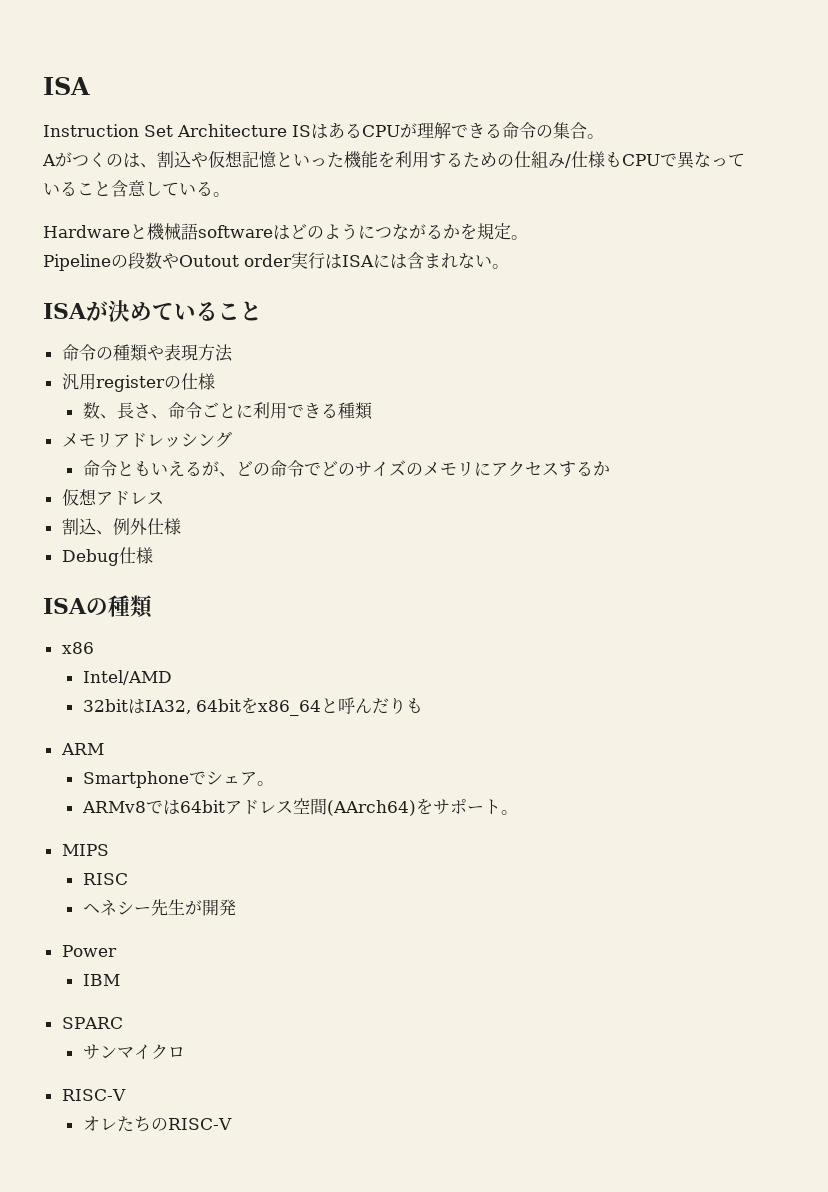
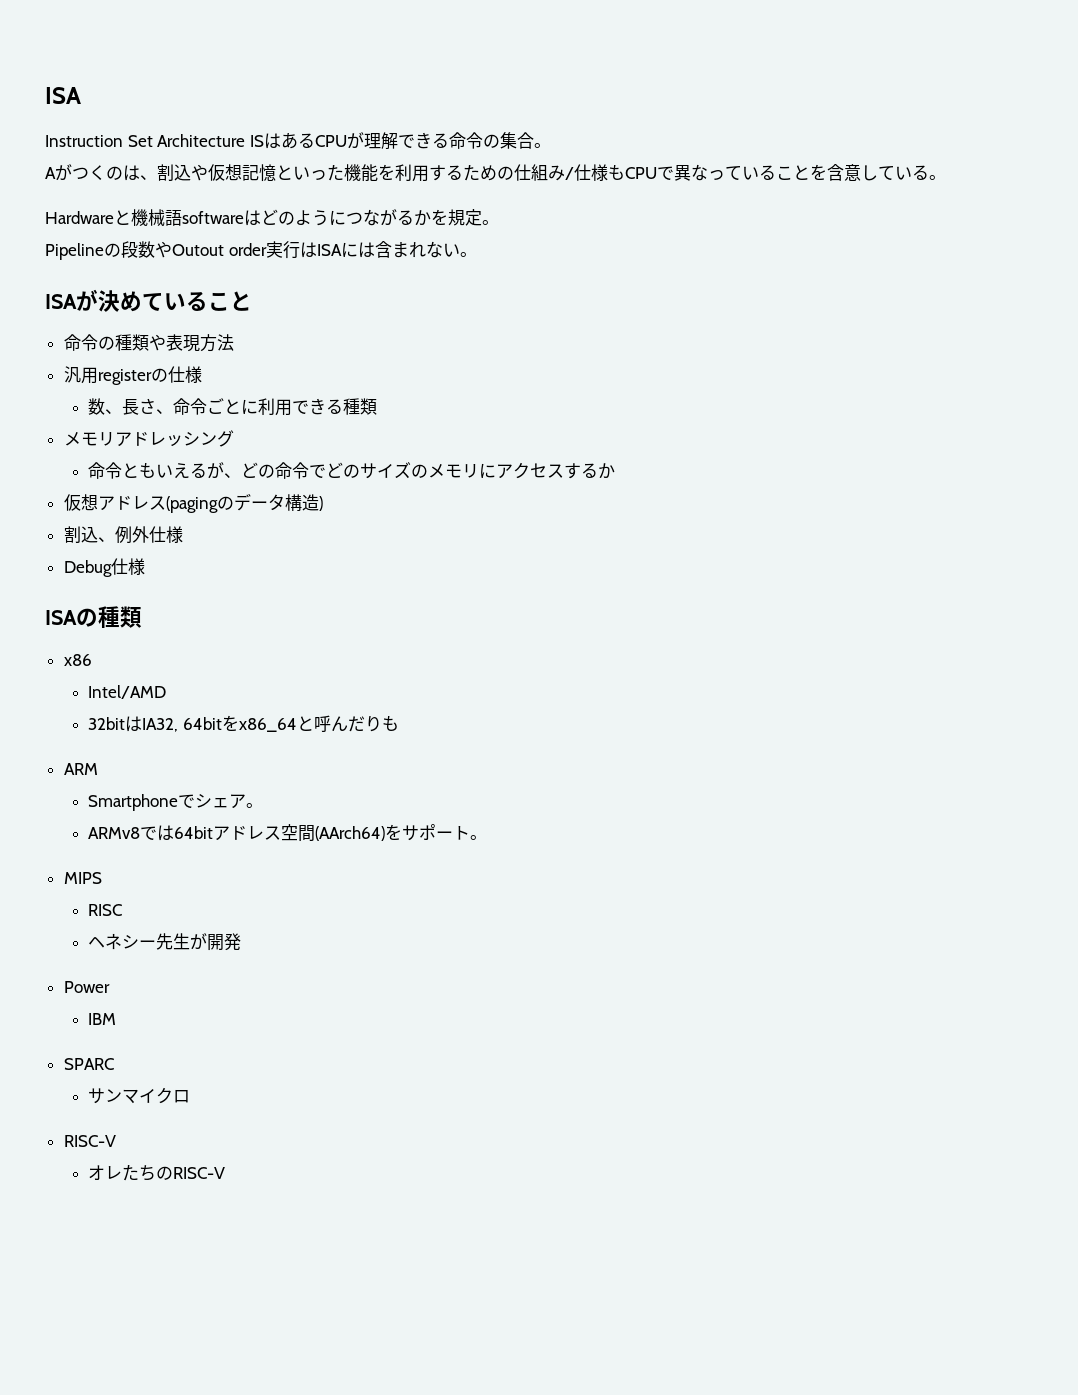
- Aがつくのは、割込や仮想記憶といった機能を利用するための仕組み/仕様もCPUで異なっていること含意している。
+ Aがつくのは、割込や仮想記憶といった機能を利用するための仕組み/仕様もCPUで異なっていることを含意している。
- 仮想アドレス
+ 仮想アドレス(pagingのデータ構造)

